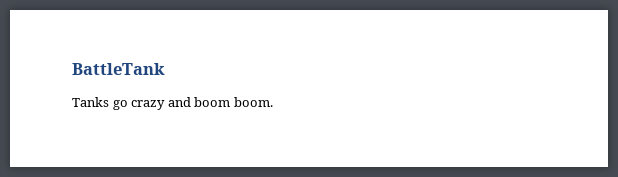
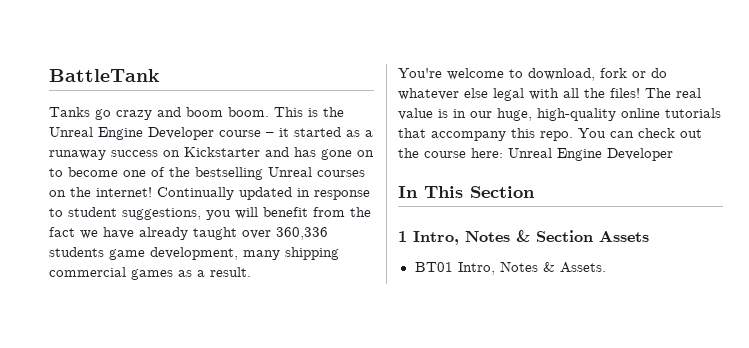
+ This is the Unreal Engine Developer course – it started as a runaway success on Kickstarter and has gone on to become one of the bestselling Unreal courses on the internet! Continually updated in response to student suggestions, you will benefit from the fact we have already taught over 360,336 students game development, many shipping commercial games as a result.
+ You're welcome to download, fork or do whatever else legal with all the files! The real value is in our huge, high-quality online tutorials that accompany this repo. You can check out the course here: Unreal Engine Developer
+ In This Section
+ 1 Intro, Notes & Section Assets
+ BT01 Intro, Notes & Assets.

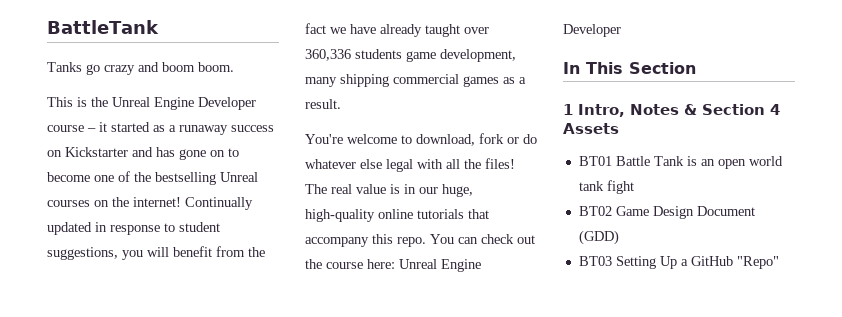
- Tanks go crazy and boom boom. This is the Unreal Engine Developer course – it started as a runaway success on Kickstarter and has gone on to become one of the bestselling Unreal courses on the internet!
+ Tanks go crazy and boom boom.
+ This is the Unreal Engine Developer course – it started as a runaway success on Kickstarter and has gone on to become one of the bestselling Unreal courses on the internet!
- 1 Intro, Notes & Section Assets
+ 1 Intro, Notes & Section 4 Assets
- BT01 Intro, Notes & Assets.
+ BT01 Battle Tank is an open world tank fight
+ BT02 Game Design Document (GDD)
+ BT03 Setting Up a GitHub "Repo"

